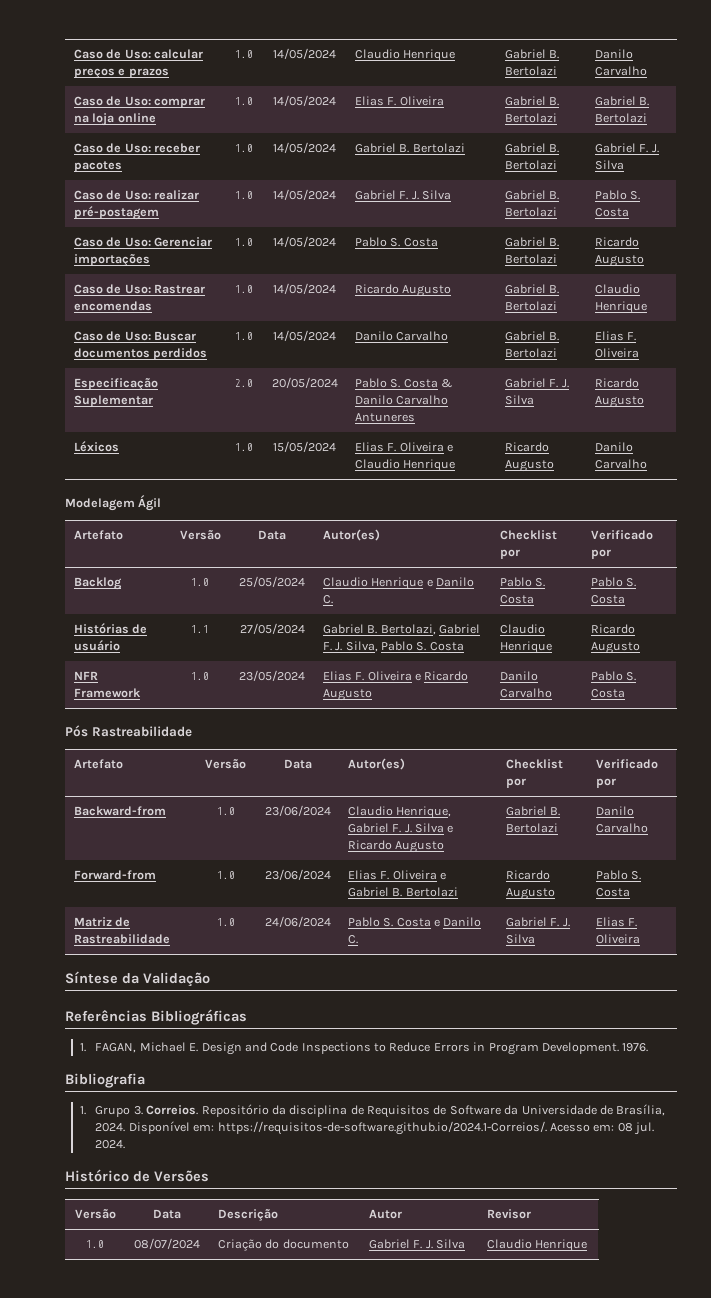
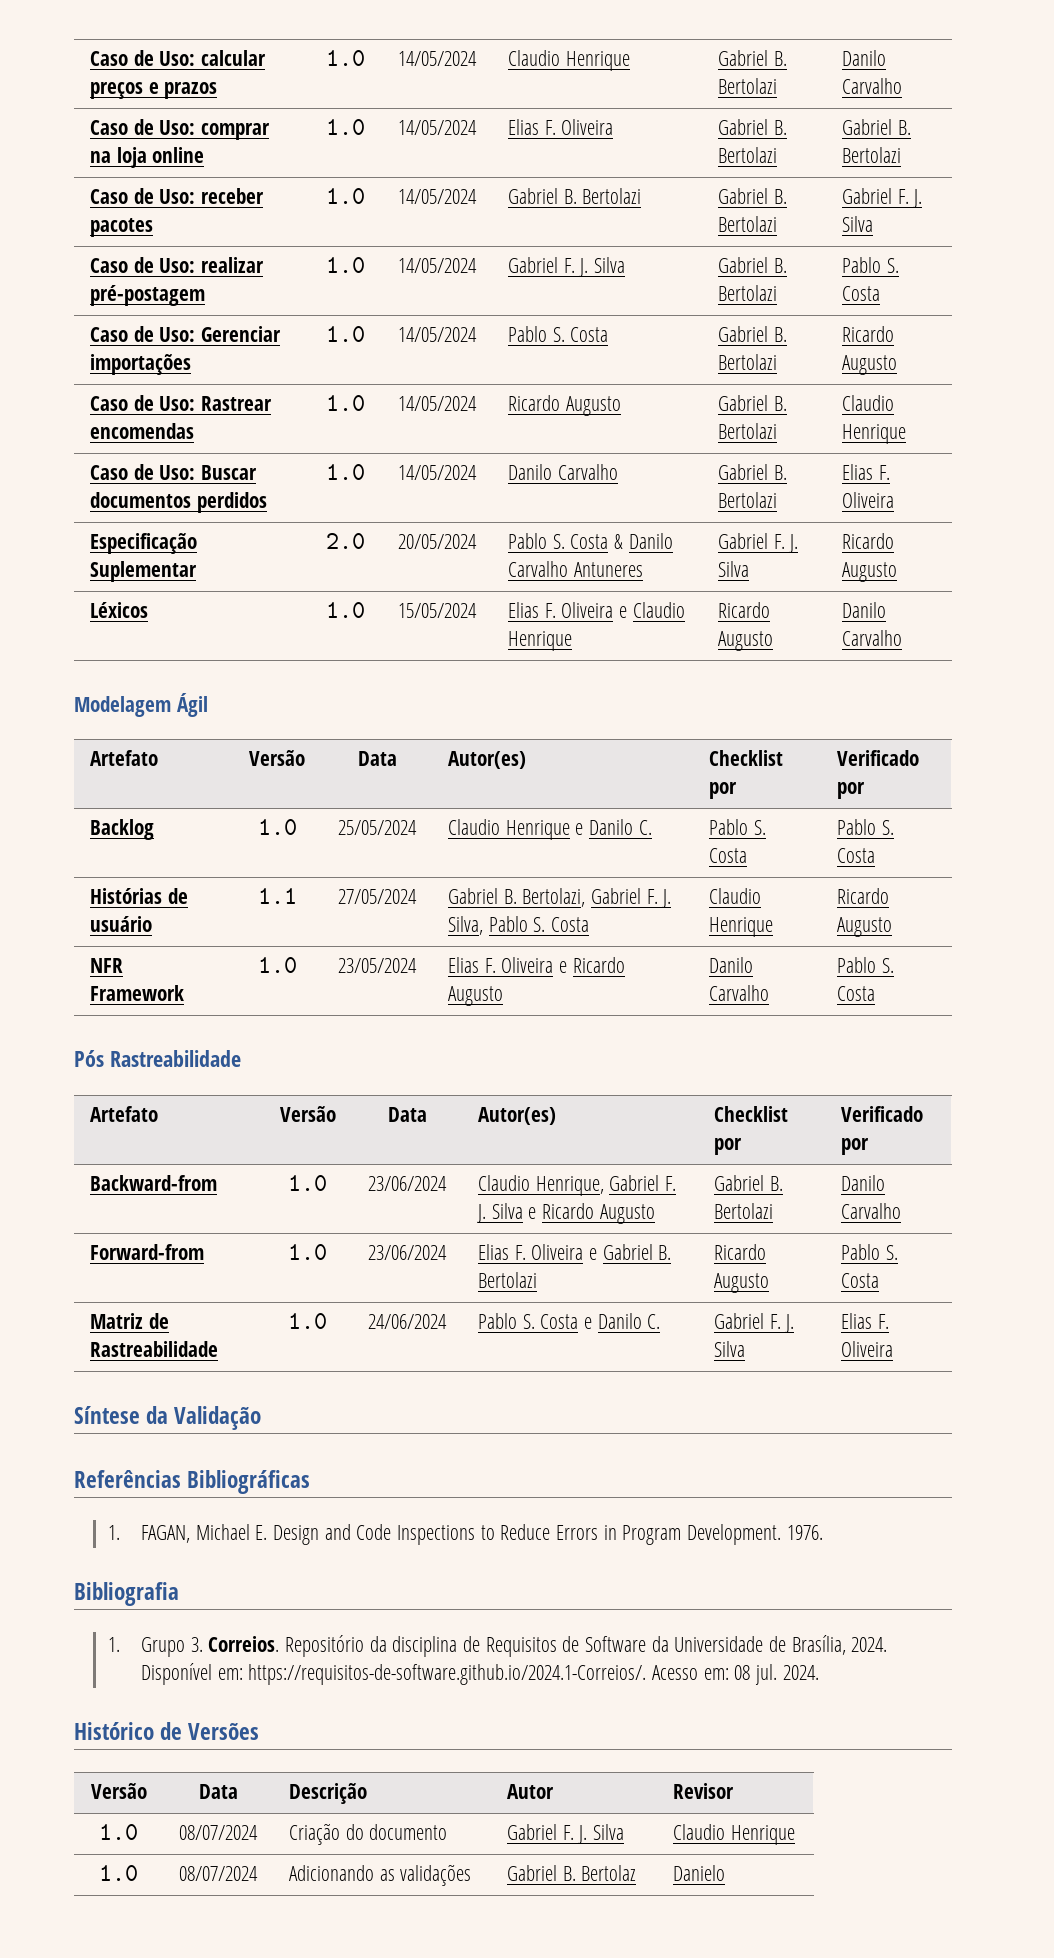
+ 1.0 | 08/07/2024 | Adicionando as validações | Gabriel B. Bertolaz | Danielo

